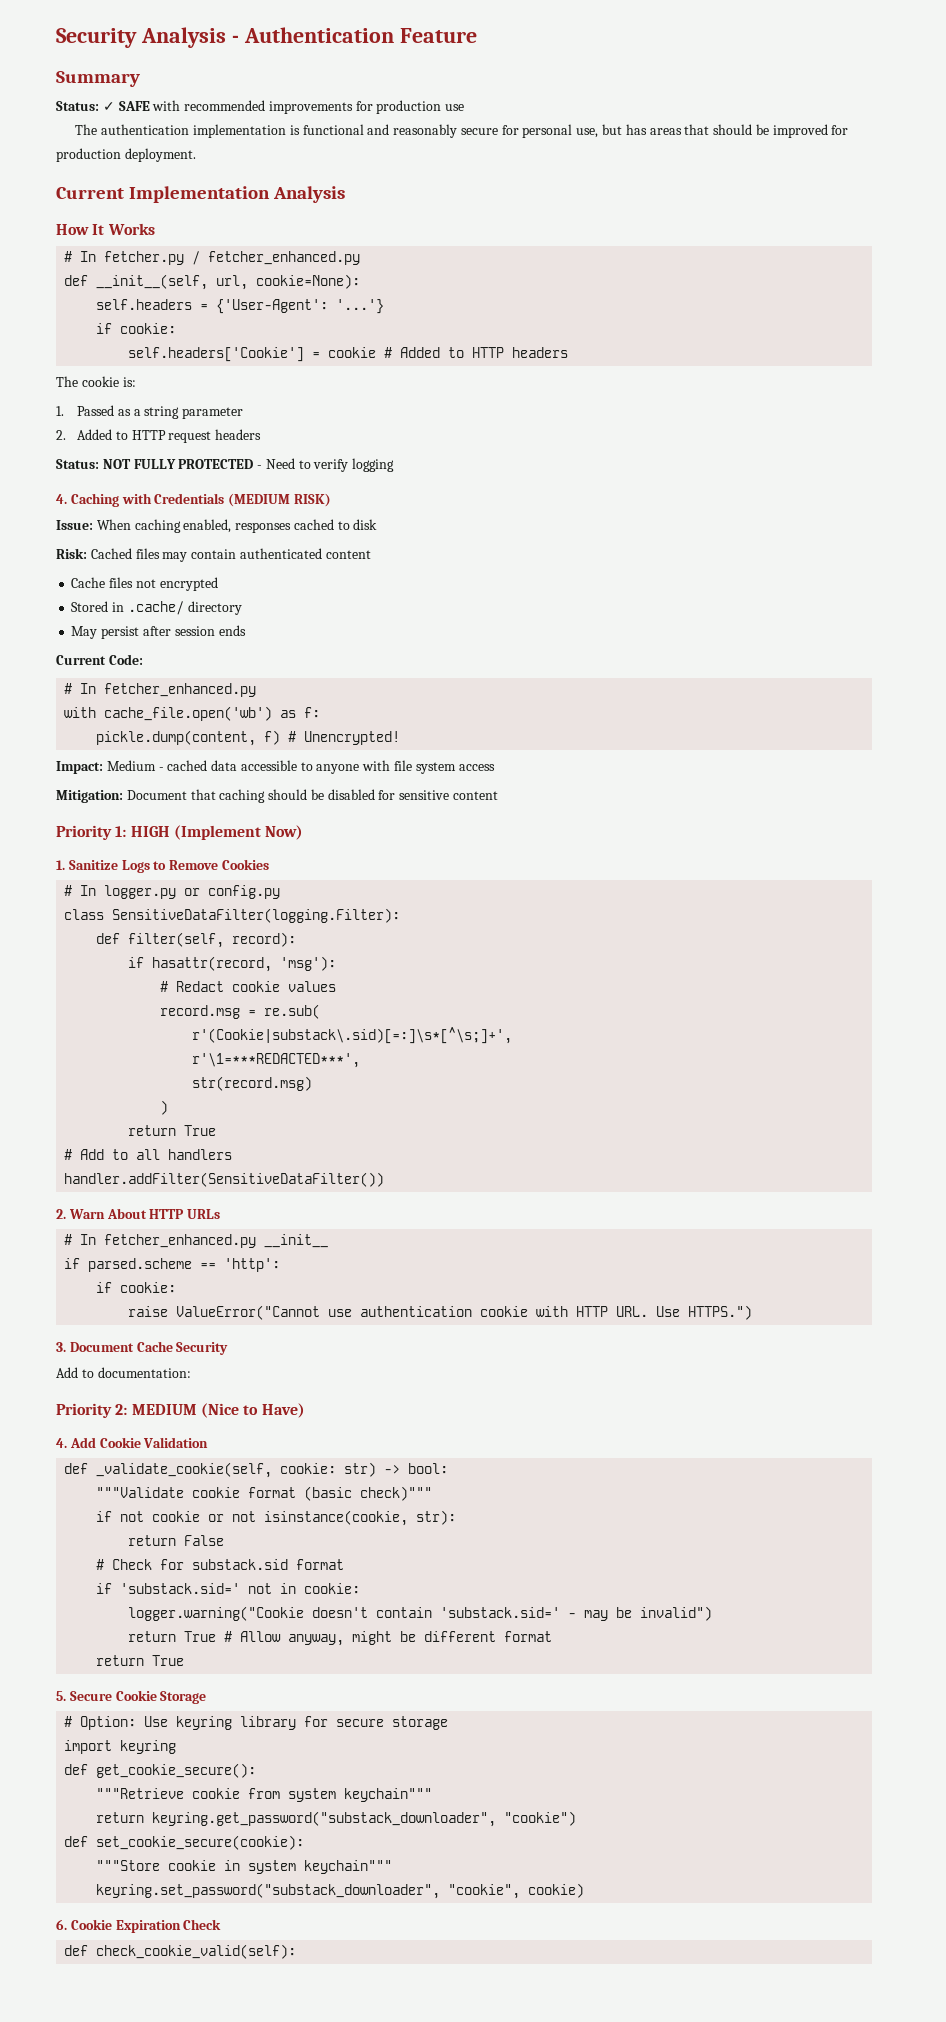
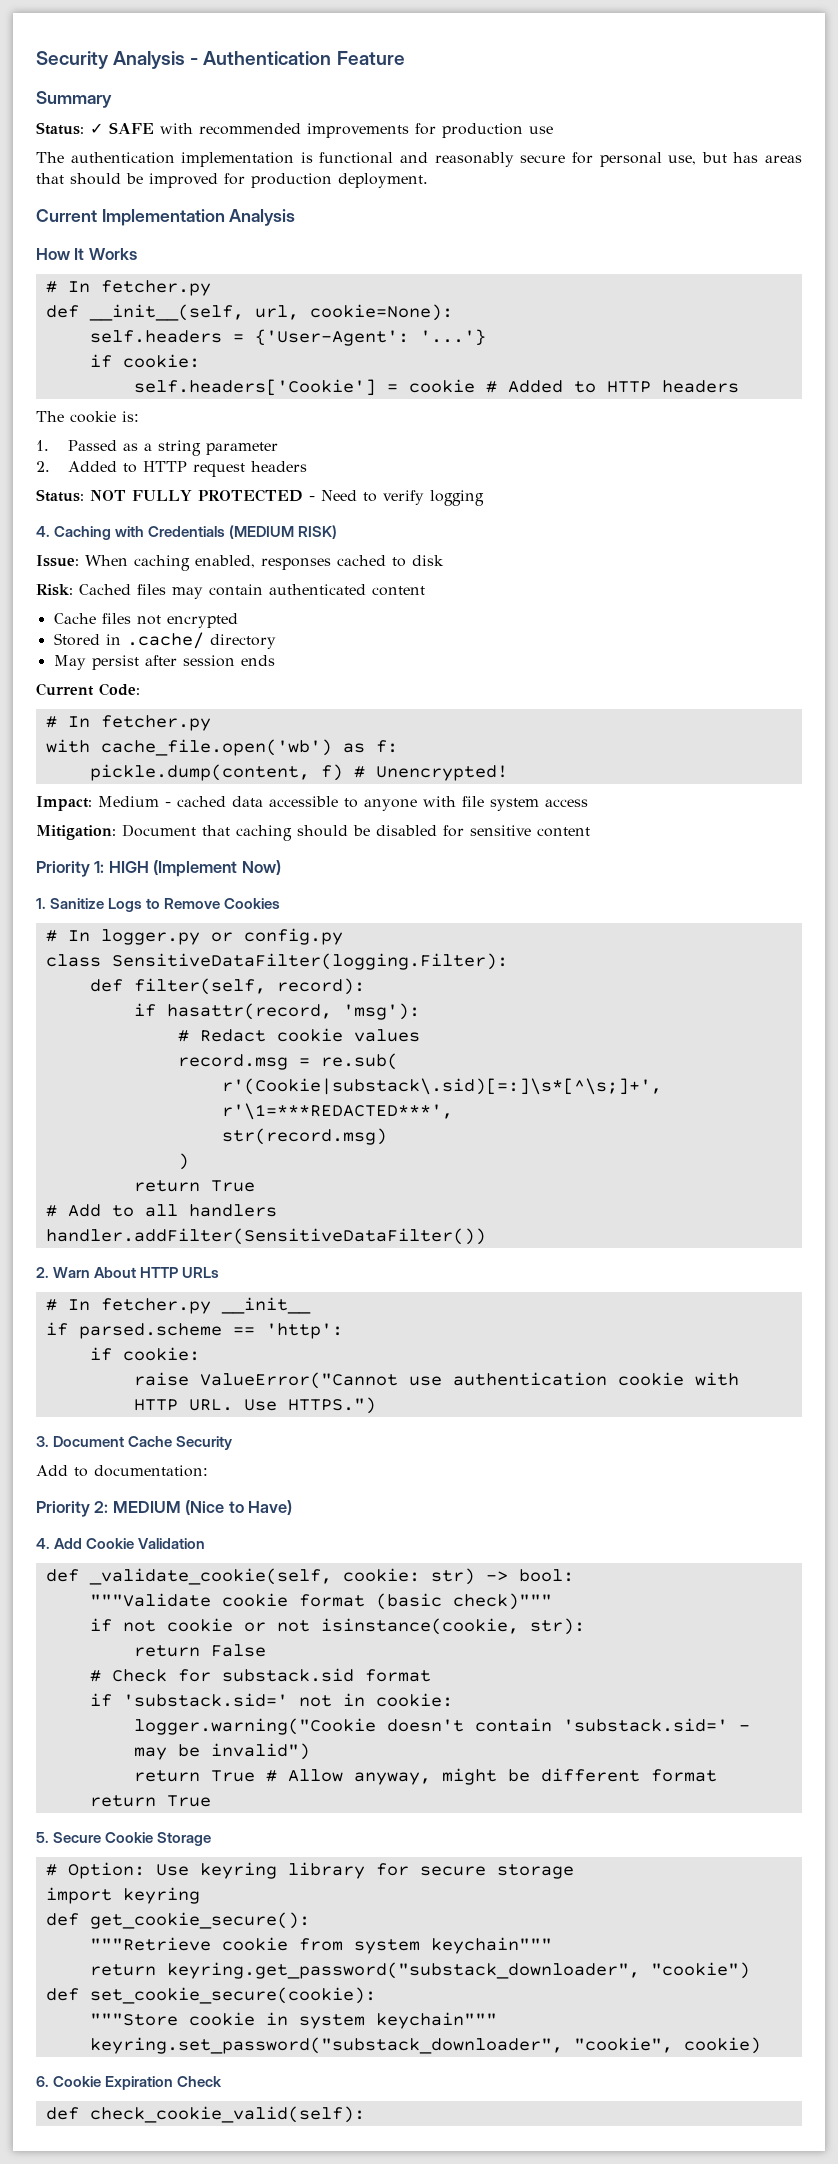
  How It Works
- # In fetcher.py / fetcher_enhanced.py
+ # In fetcher.py
  Current Code:
- # In fetcher_enhanced.py
+ # In fetcher.py
- # In fetcher_enhanced.py __init__
+ # In fetcher.py __init__

